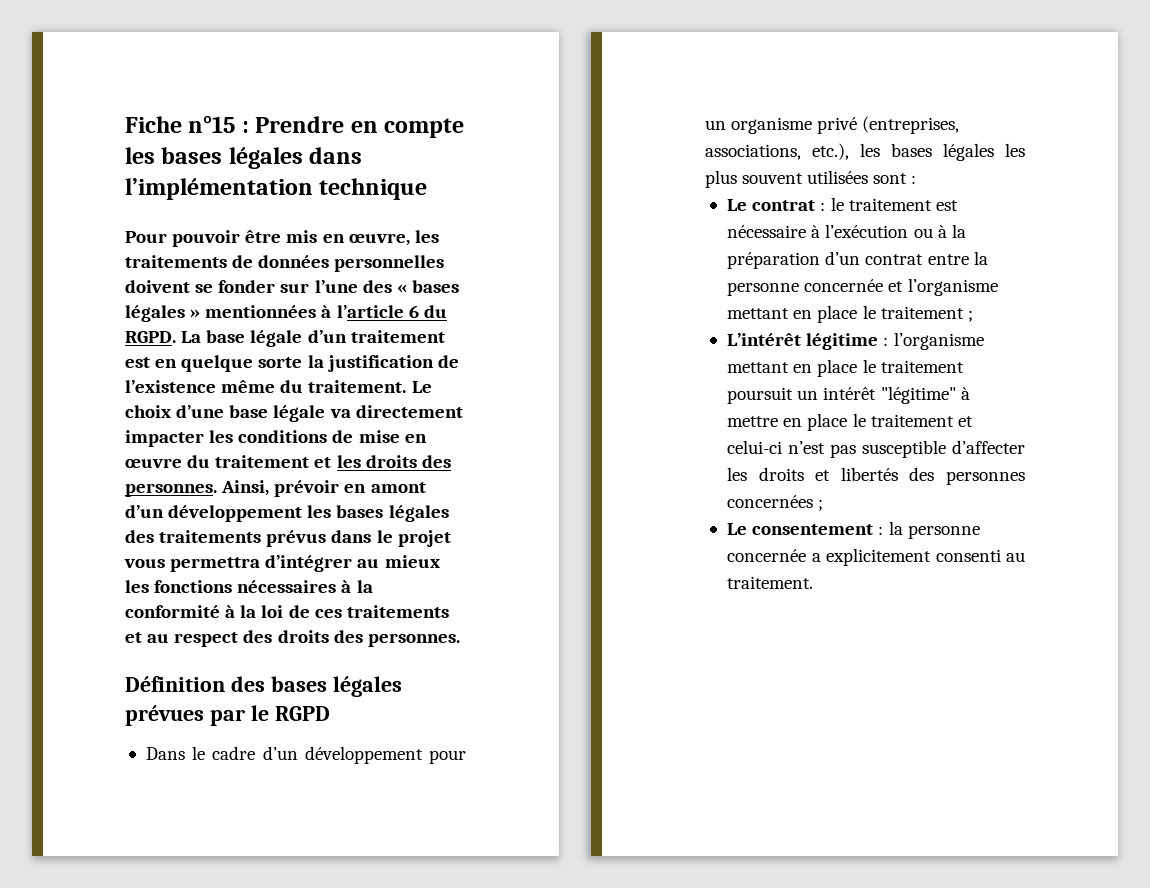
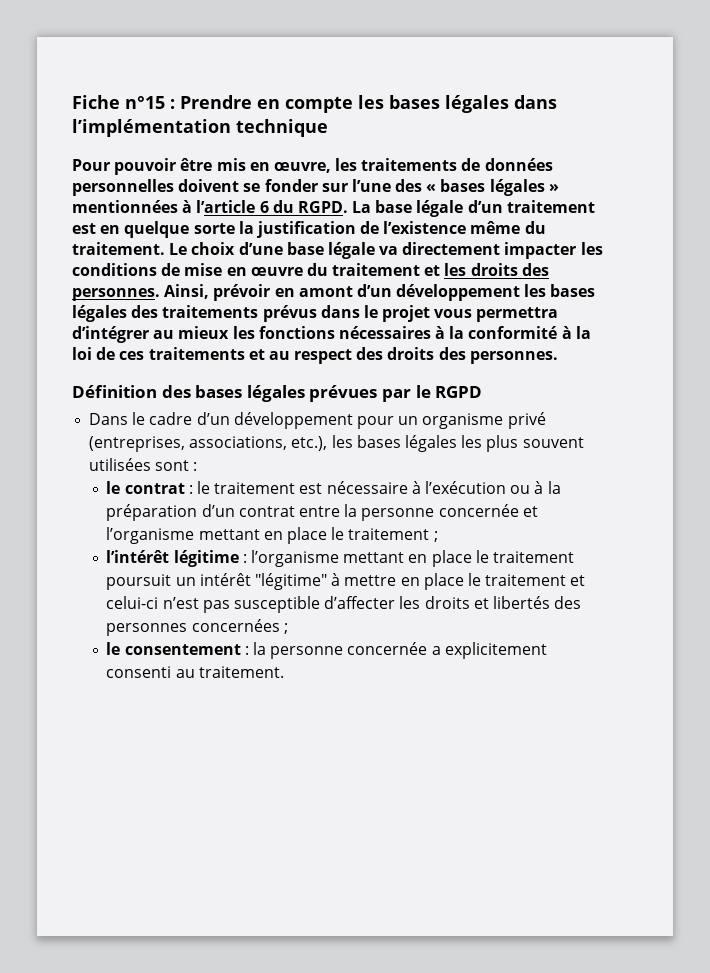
- Le contrat : le traitement est nécessaire à l’exécution ou à la préparation d’un contrat entre la personne concernée et l’organisme mettant en place le traitement ;
+ le contrat : le traitement est nécessaire à l’exécution ou à la préparation d’un contrat entre la personne concernée et l’organisme mettant en place le traitement ;
- L’intérêt légitime : l’organisme mettant en place le traitement poursuit un intérêt "légitime" à mettre en place le traitement et celui-ci n’est pas susceptible d’affecter les droits et libertés des personnes concernées ;
+ l’intérêt légitime : l’organisme mettant en place le traitement poursuit un intérêt "légitime" à mettre en place le traitement et celui-ci n’est pas susceptible d’affecter les droits et libertés des personnes concernées ;
- Le consentement : la personne concernée a explicitement consenti au traitement.
+ le consentement : la personne concernée a explicitement consenti au traitement.

